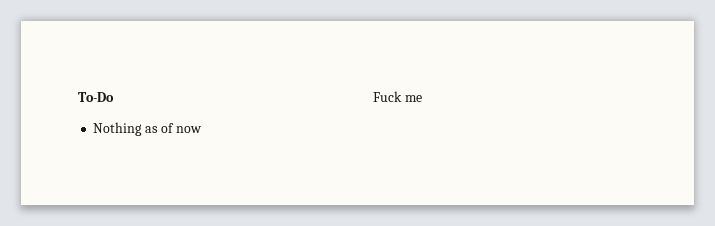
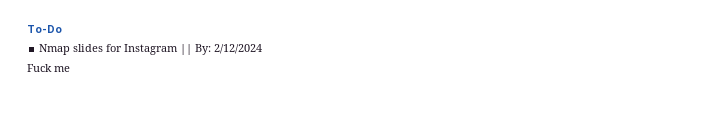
- Nothing as of now
+ Nmap slides for Instagram || By: 2/12/2024

